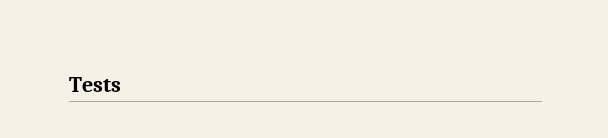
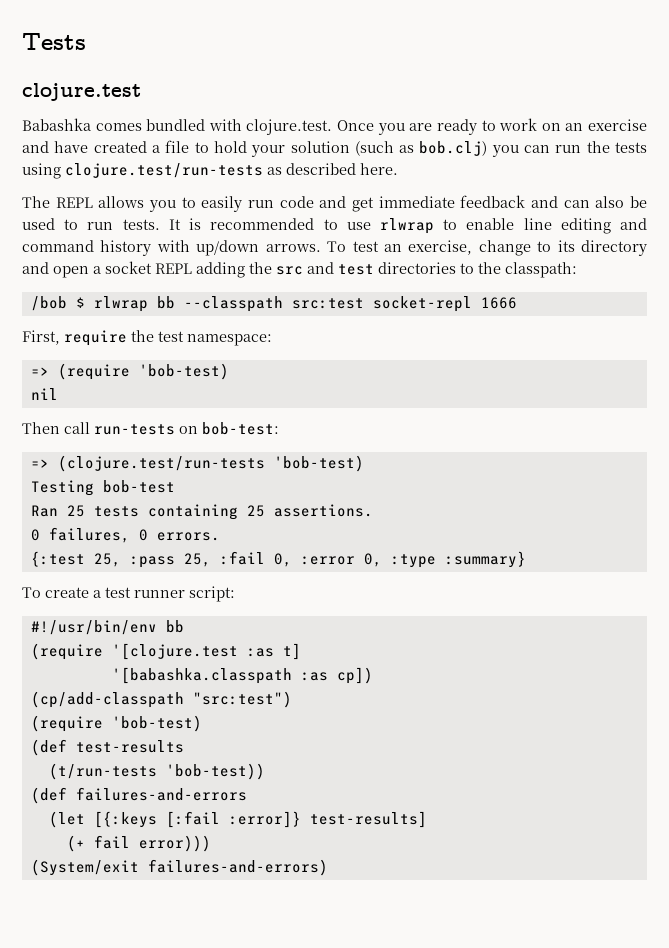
+ clojure.test
+ Babashka comes bundled with clojure.test. Once you are ready to work on an exercise and have created a file to hold your solution (such as bob.clj) you can run the tests using clojure.test/run-tests as described here.
+ The REPL allows you to easily run code and get immediate feedback and can also be used to run tests. It is recommended to use rlwrap to enable line editing and command history with up/down arrows. To test an exercise, change to its directory and open a socket REPL adding the src and test directories to the classpath:
+ /bob $ rlwrap bb --classpath src:test socket-repl 1666
+ First, require the test namespace:
+ => (require 'bob-test)
+ nil
+ Then call run-tests on bob-test:
+ => (clojure.test/run-tests 'bob-test)
+ Testing bob-test
+ Ran 25 tests containing 25 assertions.
+ 0 failures, 0 errors.
+ {:test 25, :pass 25, :fail 0, :error 0, :type :summary}
+ To create a test runner script:
+ #!/usr/bin/env bb
+ (require '[clojure.test :as t]
+ '[babashka.classpath :as cp])
+ (cp/add-classpath "src:test")
+ (require 'bob-test)
+ (def test-results
+ (t/run-tests 'bob-test))
+ (def failures-and-errors
+ (let [{:keys [:fail :error]} test-results]
+ (+ fail error)))
+ (System/exit failures-and-errors)

